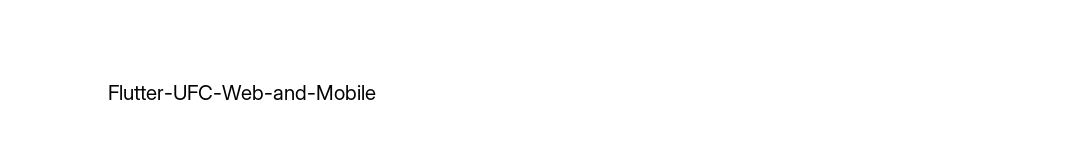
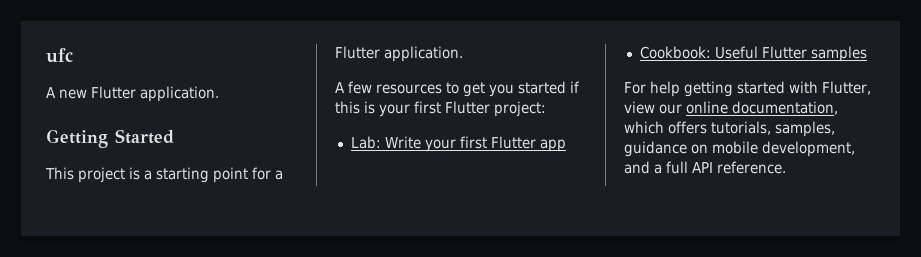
- Flutter-UFC-Web-and-Mobile
+ ufc
+ A new Flutter application.
+ Getting Started
+ This project is a starting point for a Flutter application.
+ A few resources to get you started if this is your first Flutter project:
+ Lab: Write your first Flutter app
+ Cookbook: Useful Flutter samples
+ For help getting started with Flutter, view our online documentation, which offers tutorials, samples, guidance on mobile development, and a full API reference.

